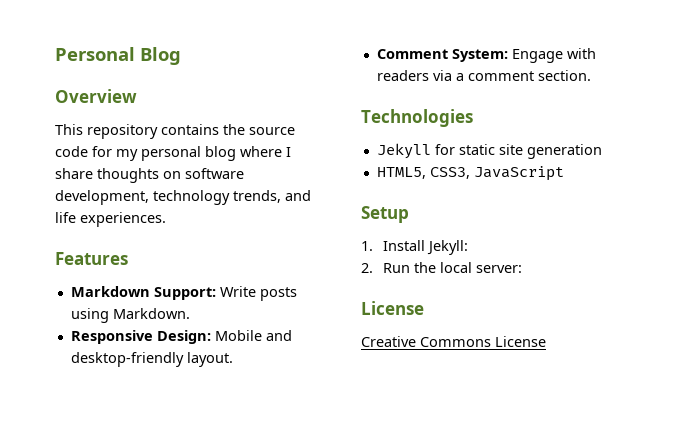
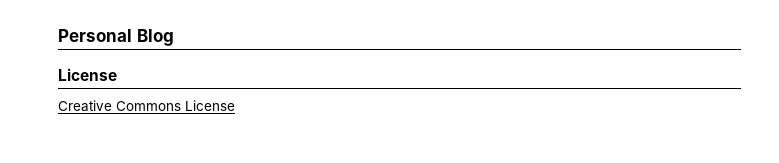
- Overview
- This repository contains the source code for my personal blog where I share thoughts on software development, technology trends, and life experiences.
- Features
- Markdown Support: Write posts using Markdown.
- Responsive Design: Mobile and desktop-friendly layout.
- Comment System: Engage with readers via a comment section.
- Technologies
- Jekyll for static site generation
- HTML5, CSS3, JavaScript
- Setup
- 1. Install Jekyll:
- 2. Run the local server:

